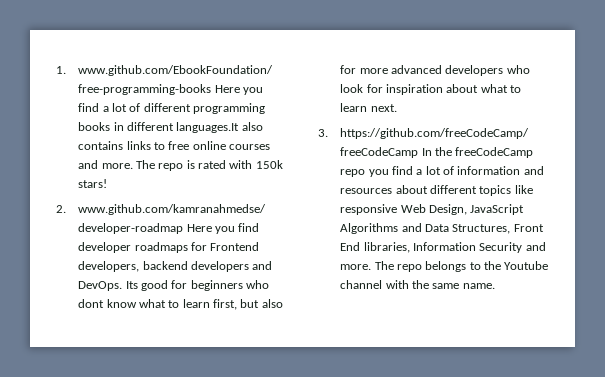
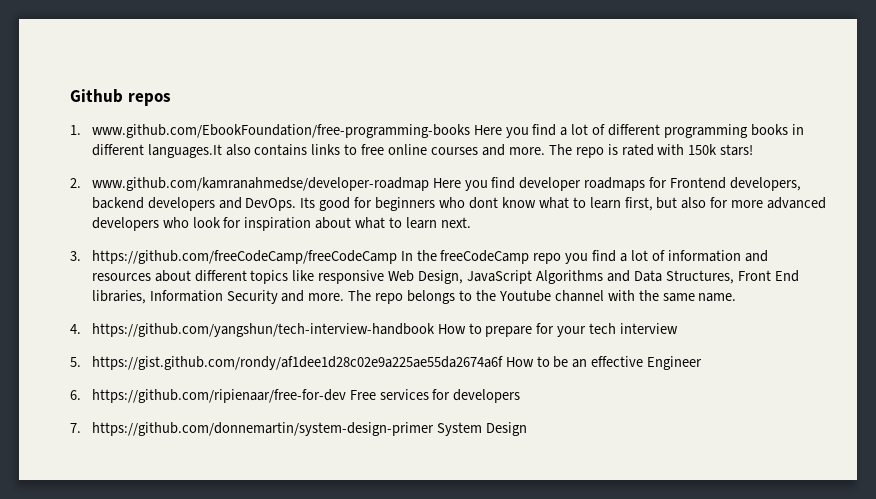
+ Github repos
+ 4. https://github.com/yangshun/tech-interview-handbook How to prepare for your tech interview
+ 5. https://gist.github.com/rondy/af1dee1d28c02e9a225ae55da2674a6f How to be an effective Engineer
+ 6. https://github.com/ripienaar/free-for-dev Free services for developers
+ 7. https://github.com/donnemartin/system-design-primer System Design

